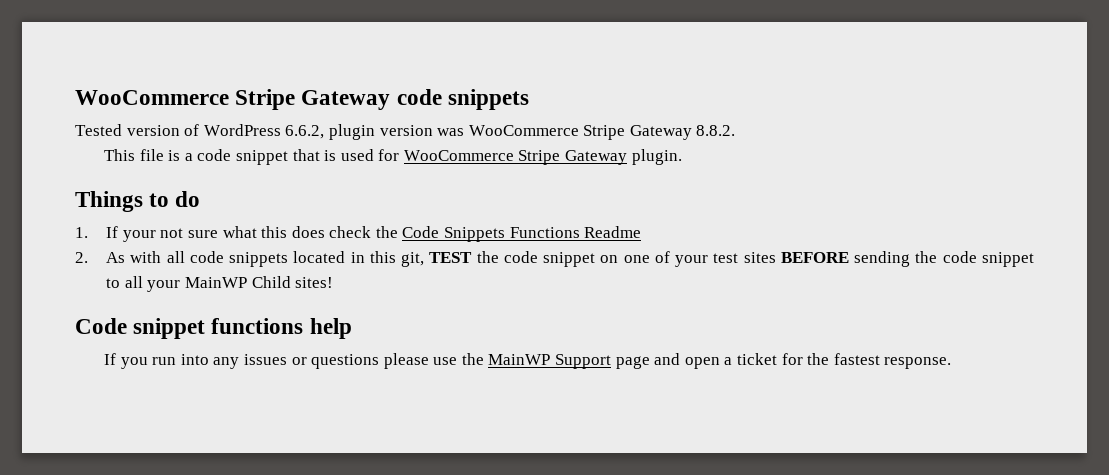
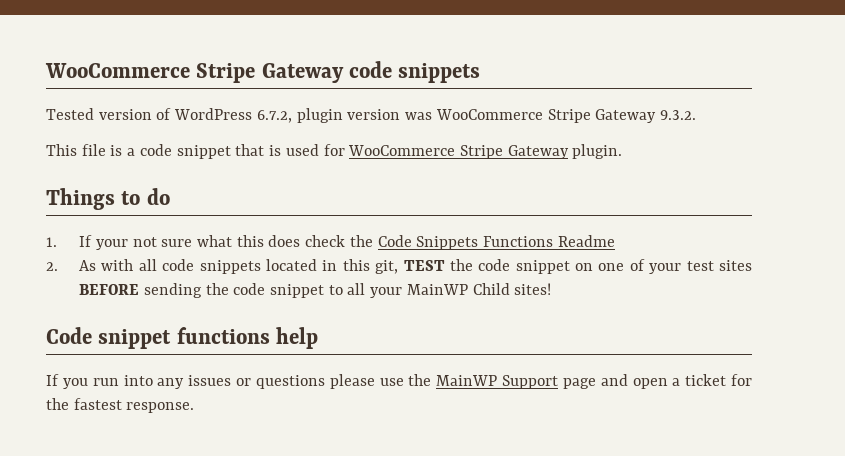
- Tested version of WordPress 6.6.2, plugin version was WooCommerce Stripe Gateway 8.8.2.
+ Tested version of WordPress 6.7.2, plugin version was WooCommerce Stripe Gateway 9.3.2.

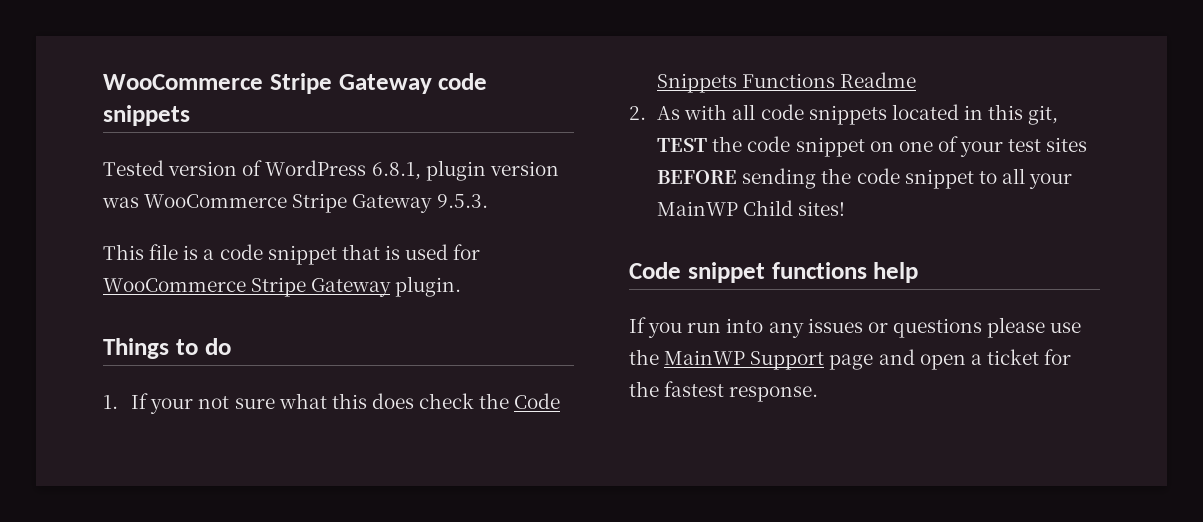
- Tested version of WordPress 6.7.2, plugin version was WooCommerce Stripe Gateway 9.3.2.
+ Tested version of WordPress 6.8.1, plugin version was WooCommerce Stripe Gateway 9.5.3.

